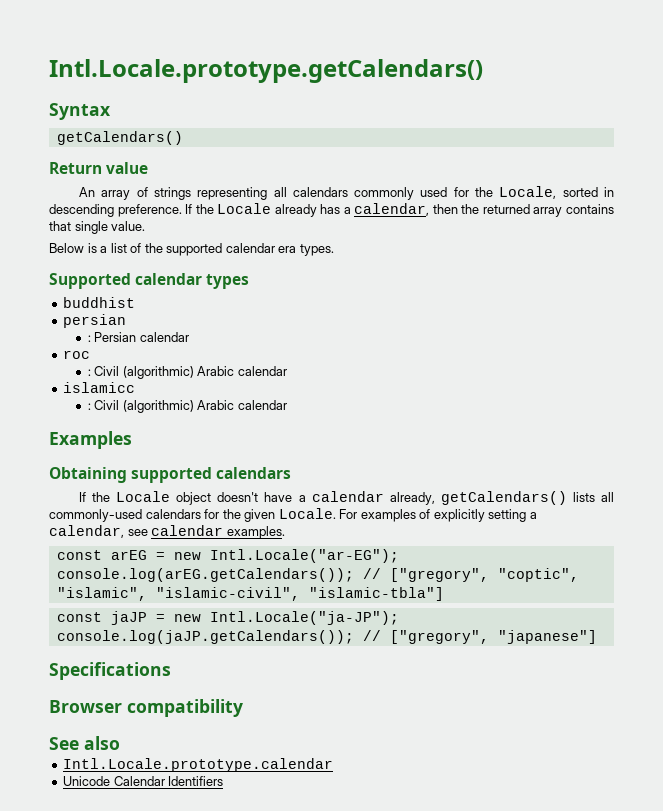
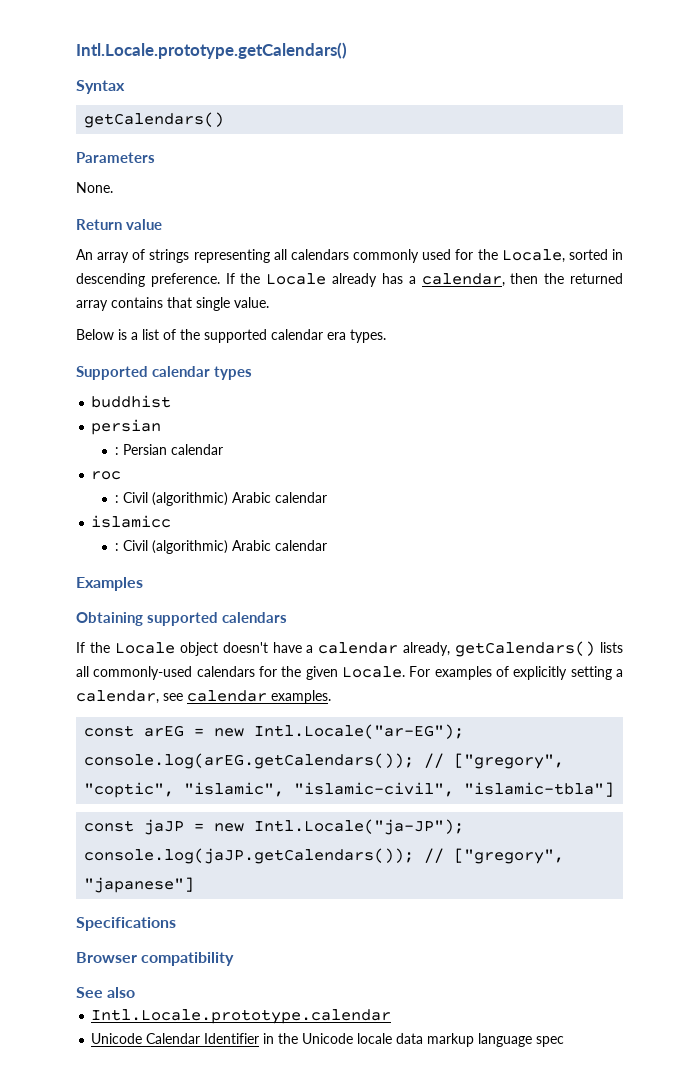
+ Parameters
+ None.
- Unicode Calendar Identifiers
+ Unicode Calendar Identifier in the Unicode locale data markup language spec

